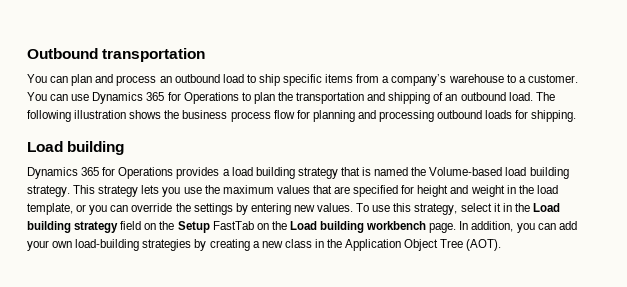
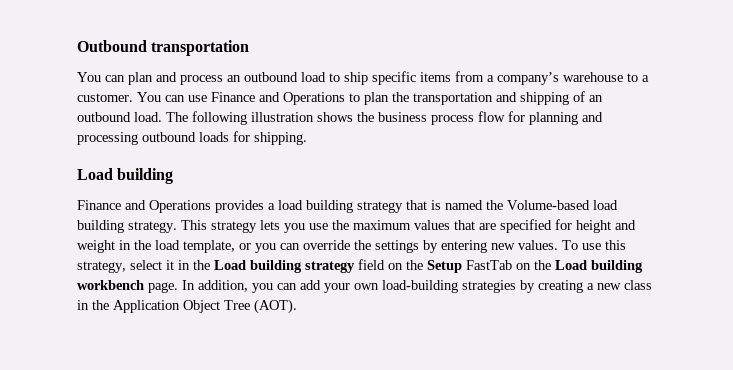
- You can use Dynamics 365 for Operations to plan the transportation and shipping of an outbound load.
+ You can use Finance and Operations to plan the transportation and shipping of an outbound load.
- Dynamics 365 for Operations provides a load building strategy that is named the Volume-based load building strategy.
+ Finance and Operations provides a load building strategy that is named the Volume-based load building strategy.

